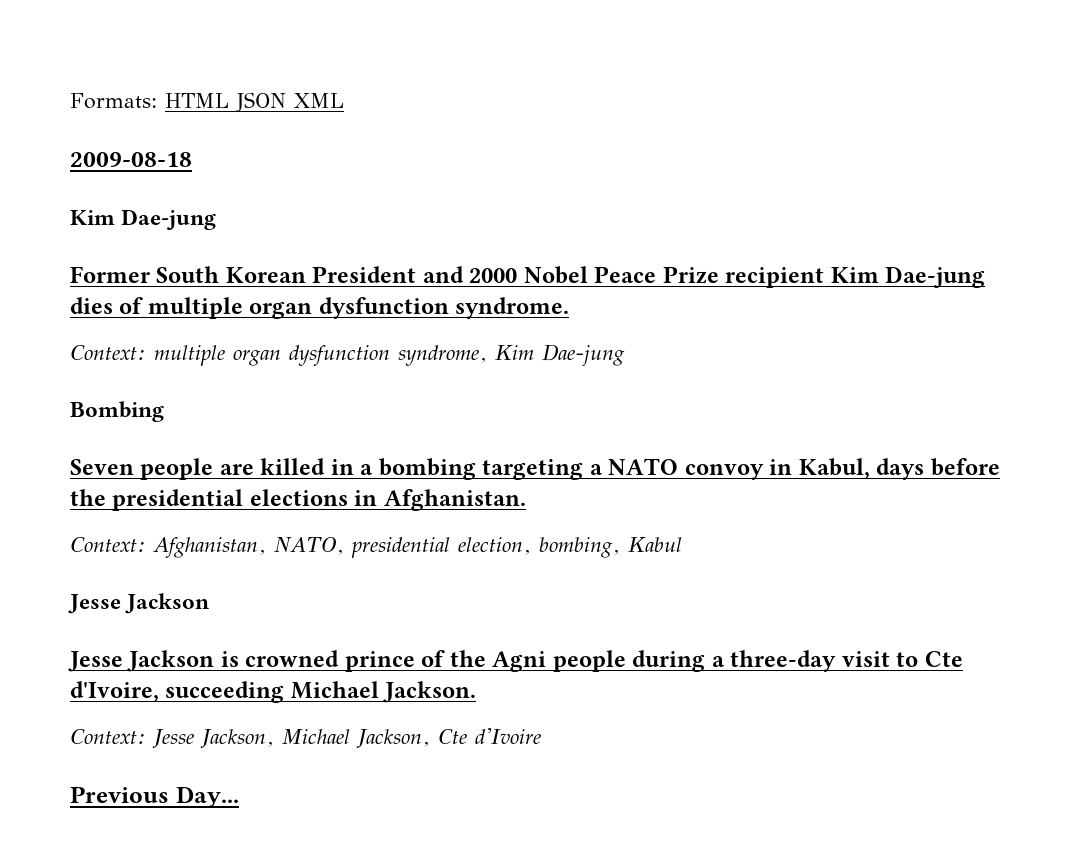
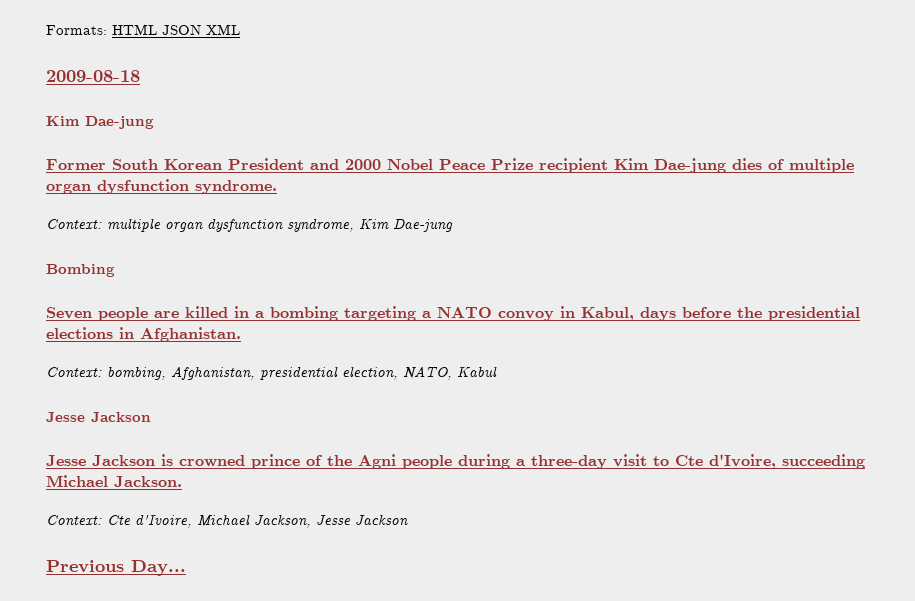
- Context: Afghanistan, NATO, presidential election, bombing, Kabul
+ Context: bombing, Afghanistan, presidential election, NATO, Kabul
- Context: Jesse Jackson, Michael Jackson, Cte d'Ivoire
+ Context: Cte d'Ivoire, Michael Jackson, Jesse Jackson

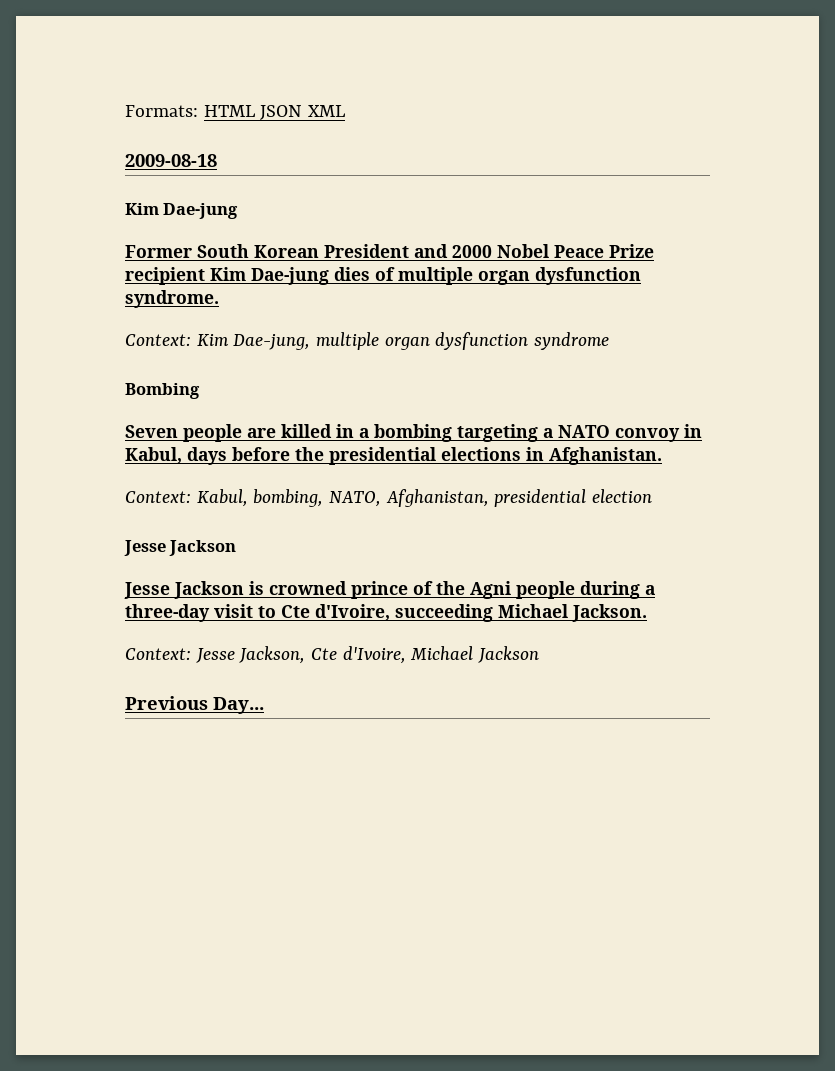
- Context: multiple organ dysfunction syndrome, Kim Dae-jung
+ Context: Kim Dae-jung, multiple organ dysfunction syndrome
- Context: bombing, Afghanistan, presidential election, NATO, Kabul
+ Context: Kabul, bombing, NATO, Afghanistan, presidential election
- Context: Cte d'Ivoire, Michael Jackson, Jesse Jackson
+ Context: Jesse Jackson, Cte d'Ivoire, Michael Jackson

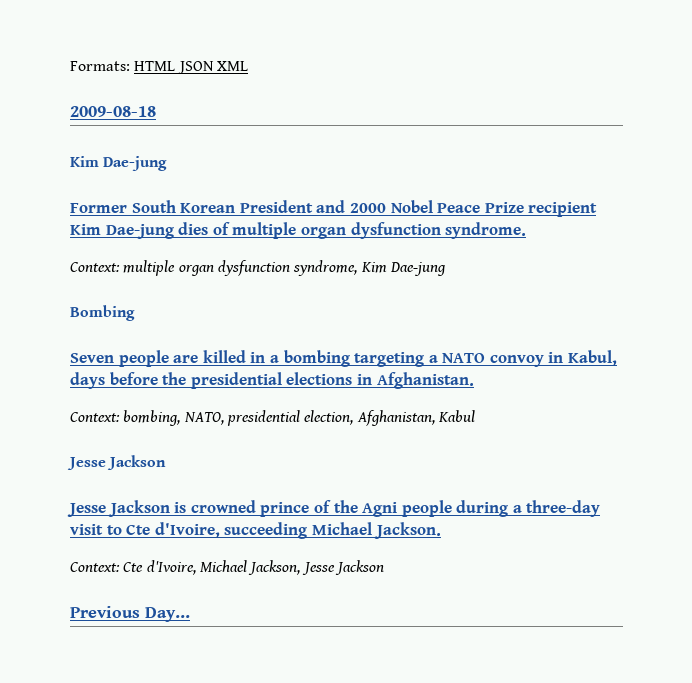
- Context: Kim Dae-jung, multiple organ dysfunction syndrome
+ Context: multiple organ dysfunction syndrome, Kim Dae-jung
- Context: Kabul, bombing, NATO, Afghanistan, presidential election
+ Context: bombing, NATO, presidential election, Afghanistan, Kabul
- Context: Jesse Jackson, Cte d'Ivoire, Michael Jackson
+ Context: Cte d'Ivoire, Michael Jackson, Jesse Jackson

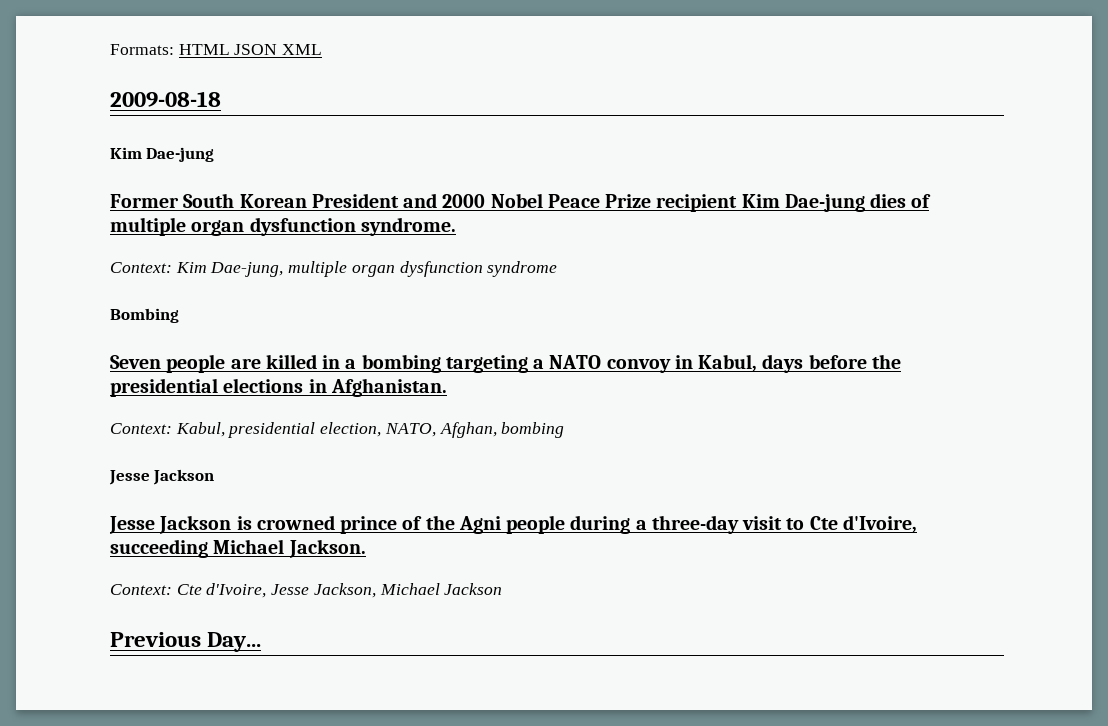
- Context: multiple organ dysfunction syndrome, Kim Dae-jung
+ Context: Kim Dae-jung, multiple organ dysfunction syndrome
- Context: bombing, NATO, presidential election, Afghanistan, Kabul
+ Context: Kabul, presidential election, NATO, Afghan, bombing
- Context: Cte d'Ivoire, Michael Jackson, Jesse Jackson
+ Context: Cte d'Ivoire, Jesse Jackson, Michael Jackson

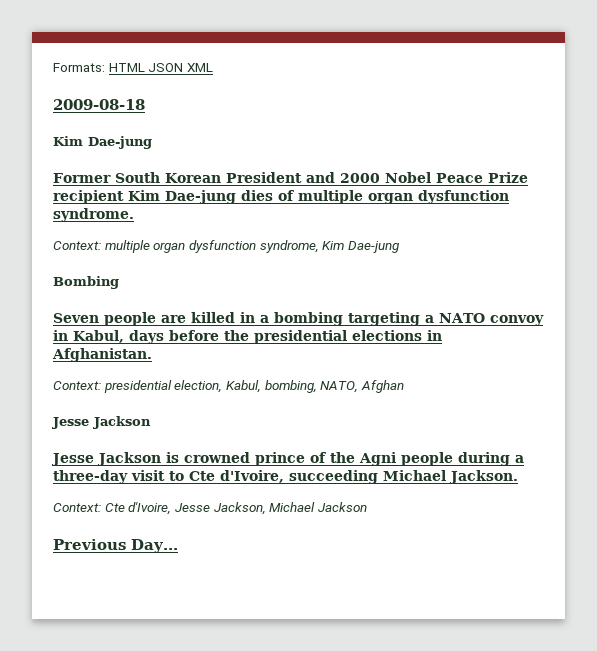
- Context: Kim Dae-jung, multiple organ dysfunction syndrome
+ Context: multiple organ dysfunction syndrome, Kim Dae-jung
- Context: Kabul, presidential election, NATO, Afghan, bombing
+ Context: presidential election, Kabul, bombing, NATO, Afghan

